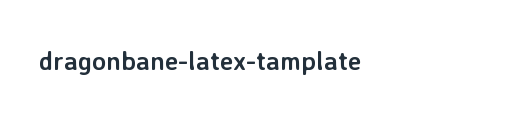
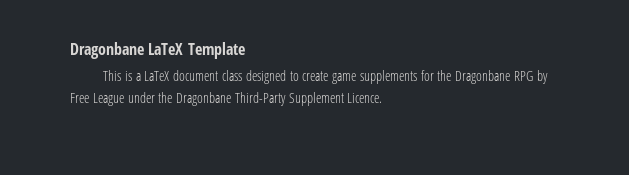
- dragonbane-latex-tamplate
+ Dragonbane LaTeX Template
+ This is a LaTeX document class designed to create game supplements for the Dragonbane RPG by Free League under the Dragonbane Third-Party Supplement Licence.

